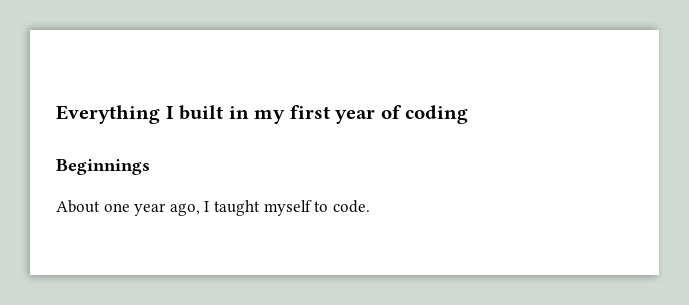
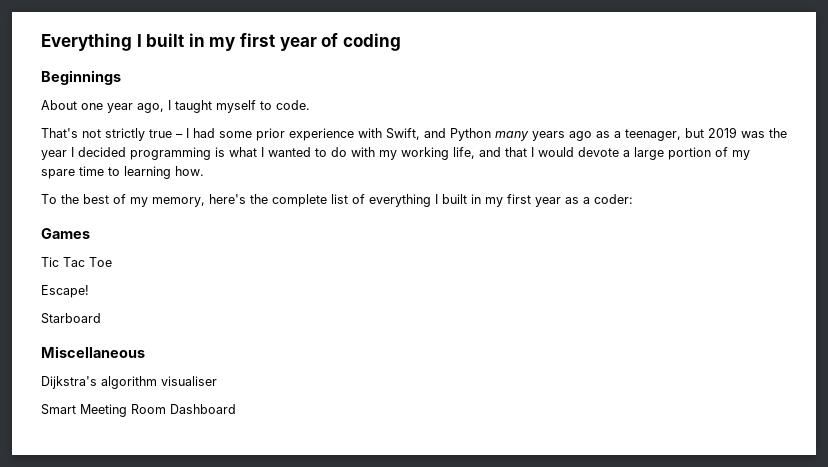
+ That's not strictly true – I had some prior experience with Swift, and Python many years ago as a teenager, but 2019 was the year I decided programming is what I wanted to do with my working life, and that I would devote a large portion of my spare time to learning how.
+ To the best of my memory, here's the complete list of everything I built in my first year as a coder:
+ Games
+ Tic Tac Toe
+ Escape!
+ Starboard
+ Miscellaneous
+ Dijkstra's algorithm visualiser
+ Smart Meeting Room Dashboard

